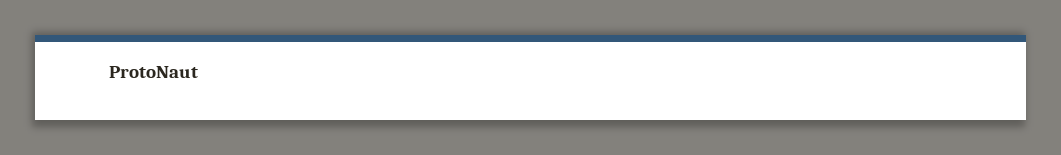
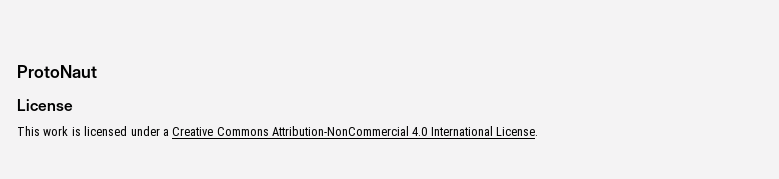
+ License
+ This work is licensed under a Creative Commons Attribution-NonCommercial 4.0 International License.

